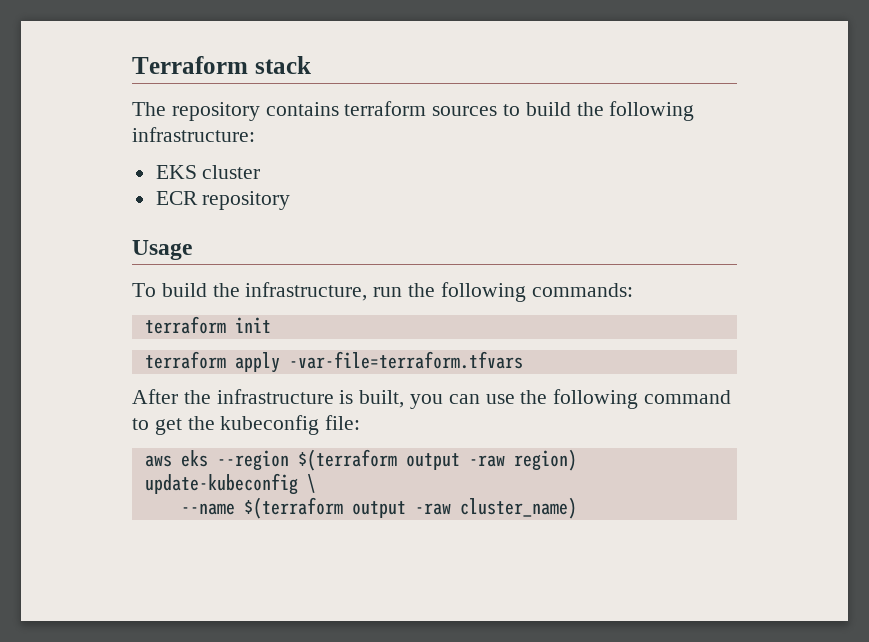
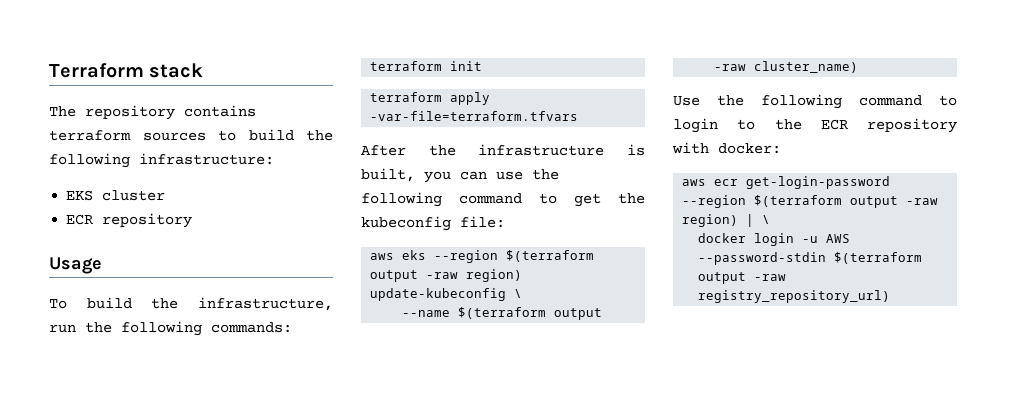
+ Use the following command to login to the ECR repository with docker:
+ aws ecr get-login-password --region $(terraform output -raw region) | \
+ docker login -u AWS --password-stdin $(terraform output -raw registry_repository_url)

